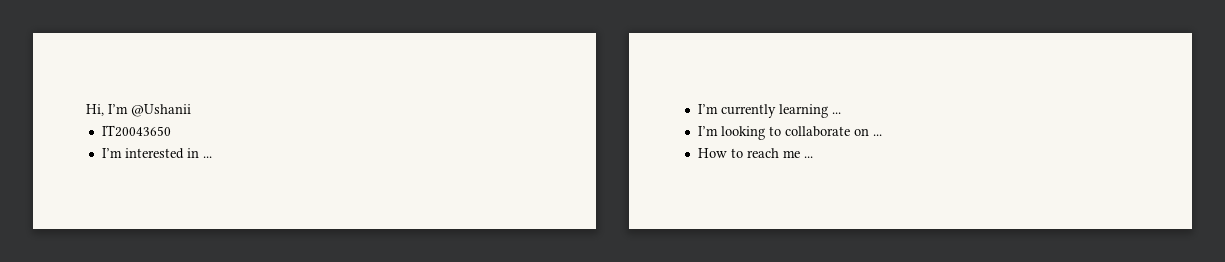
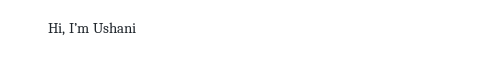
- Hi, I’m @Ushanii
- IT20043650
- I’m interested in ...
- I’m currently learning ...
- I’m looking to collaborate on ...
- How to reach me ...
+ Hi, I’m Ushani

